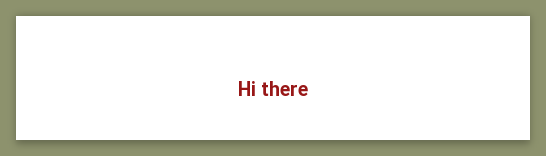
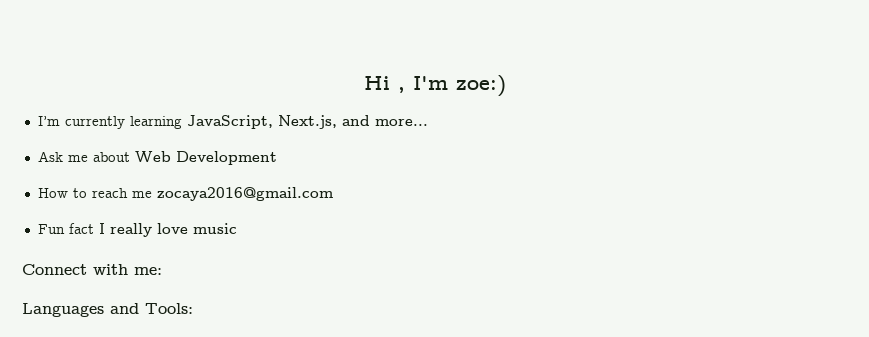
- Hi there
+ Hi , I'm zoe:)
+ I’m currently learning JavaScript, Next.js, and more...
+ Ask me about Web Development
+ How to reach me zocaya2016@gmail.com
+ Fun fact I really love music
+ Connect with me:
+ Languages and Tools:

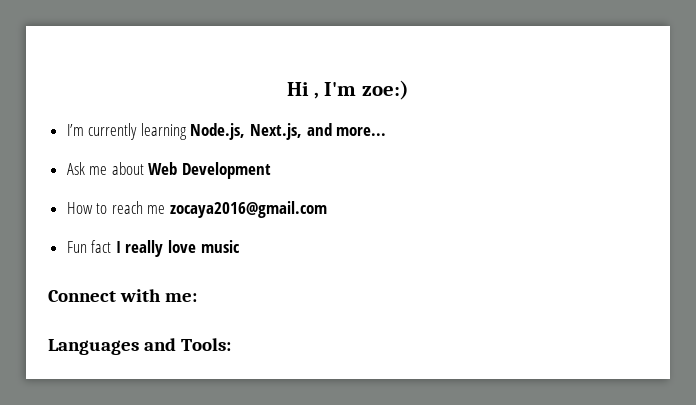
- I’m currently learning JavaScript, Next.js, and more...
+ I’m currently learning Node.js, Next.js, and more...

